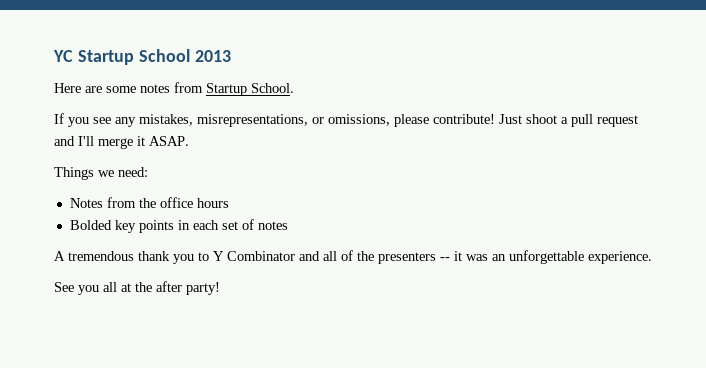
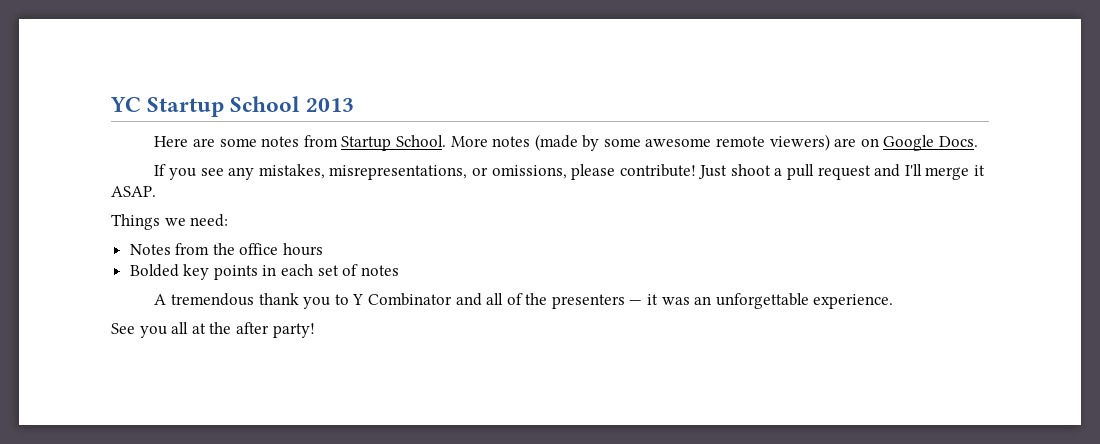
+ More notes (made by some awesome remote viewers) are on Google Docs.
- A tremendous thank you to Y Combinator and all of the presenters -- it was an unforgettable experience.
+ A tremendous thank you to Y Combinator and all of the presenters — it was an unforgettable experience.

